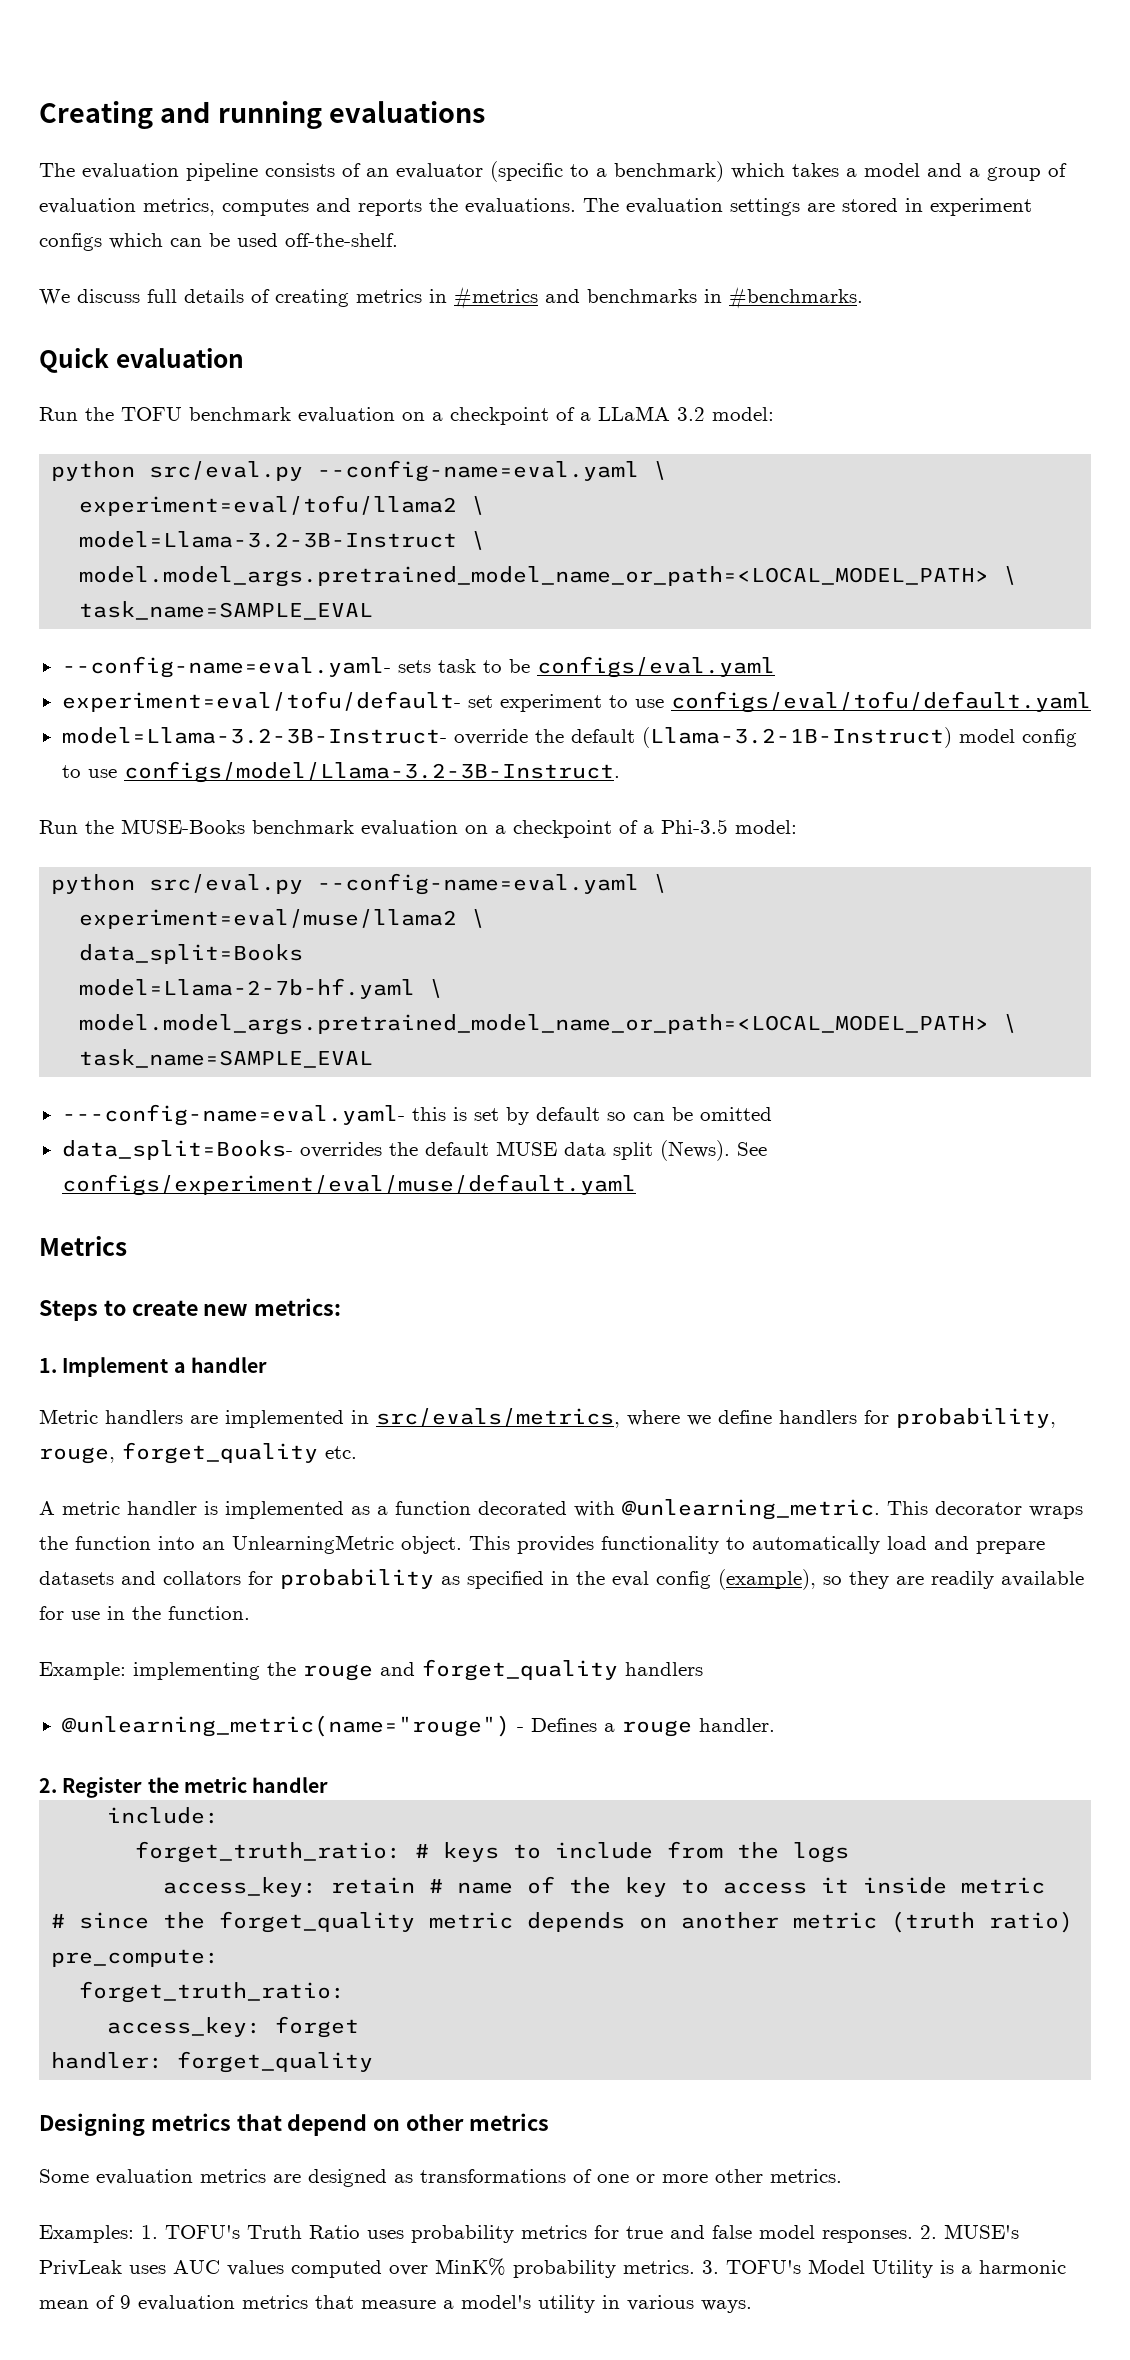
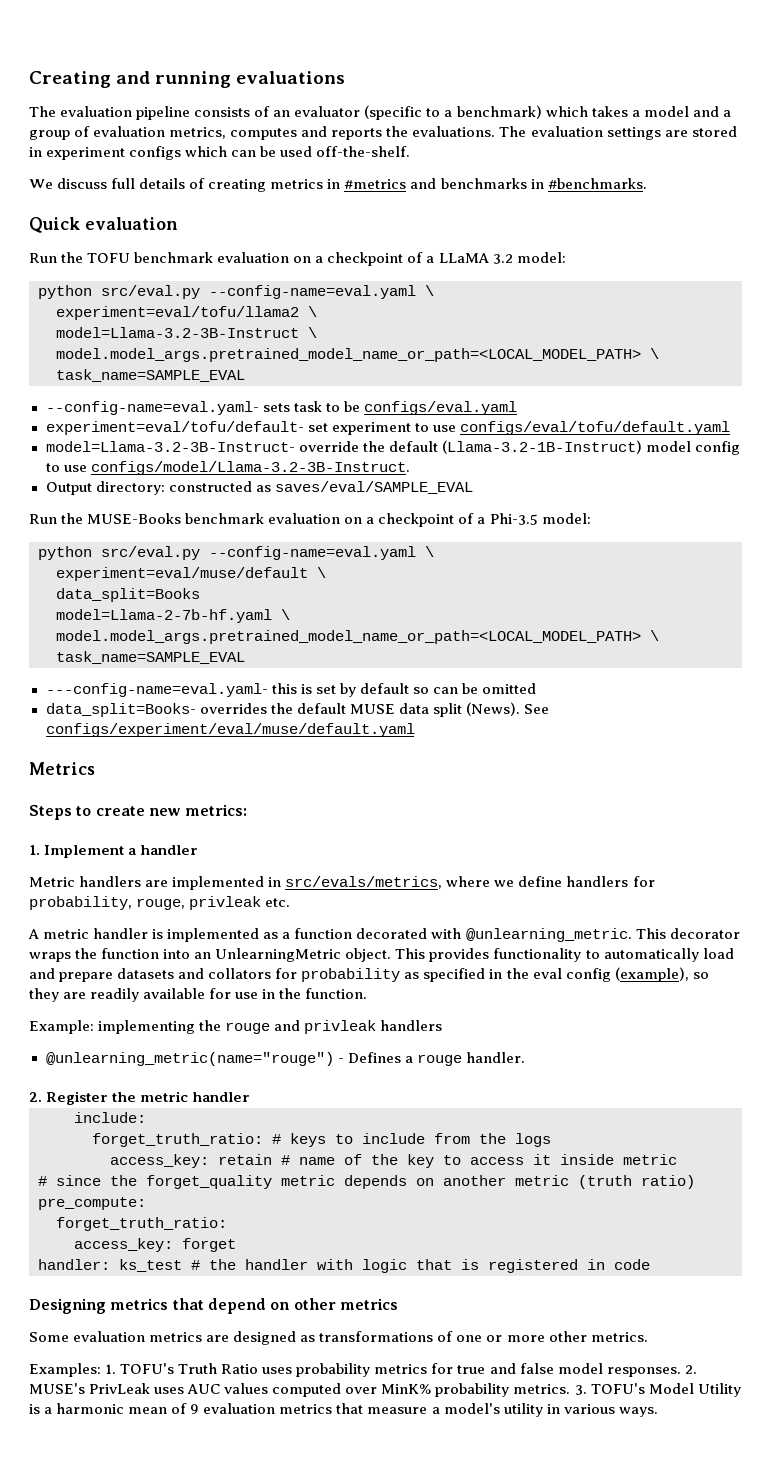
+ Output directory: constructed as saves/eval/SAMPLE_EVAL
- experiment=eval/muse/llama2 \
+ experiment=eval/muse/default \
- Metric handlers are implemented in src/evals/metrics, where we define handlers for probability, rouge, forget_quality etc.
+ Metric handlers are implemented in src/evals/metrics, where we define handlers for probability, rouge, privleak etc.
- Example: implementing the rouge and forget_quality handlers
+ Example: implementing the rouge and privleak handlers
- handler: forget_quality
+ handler: ks_test # the handler with logic that is registered in code

